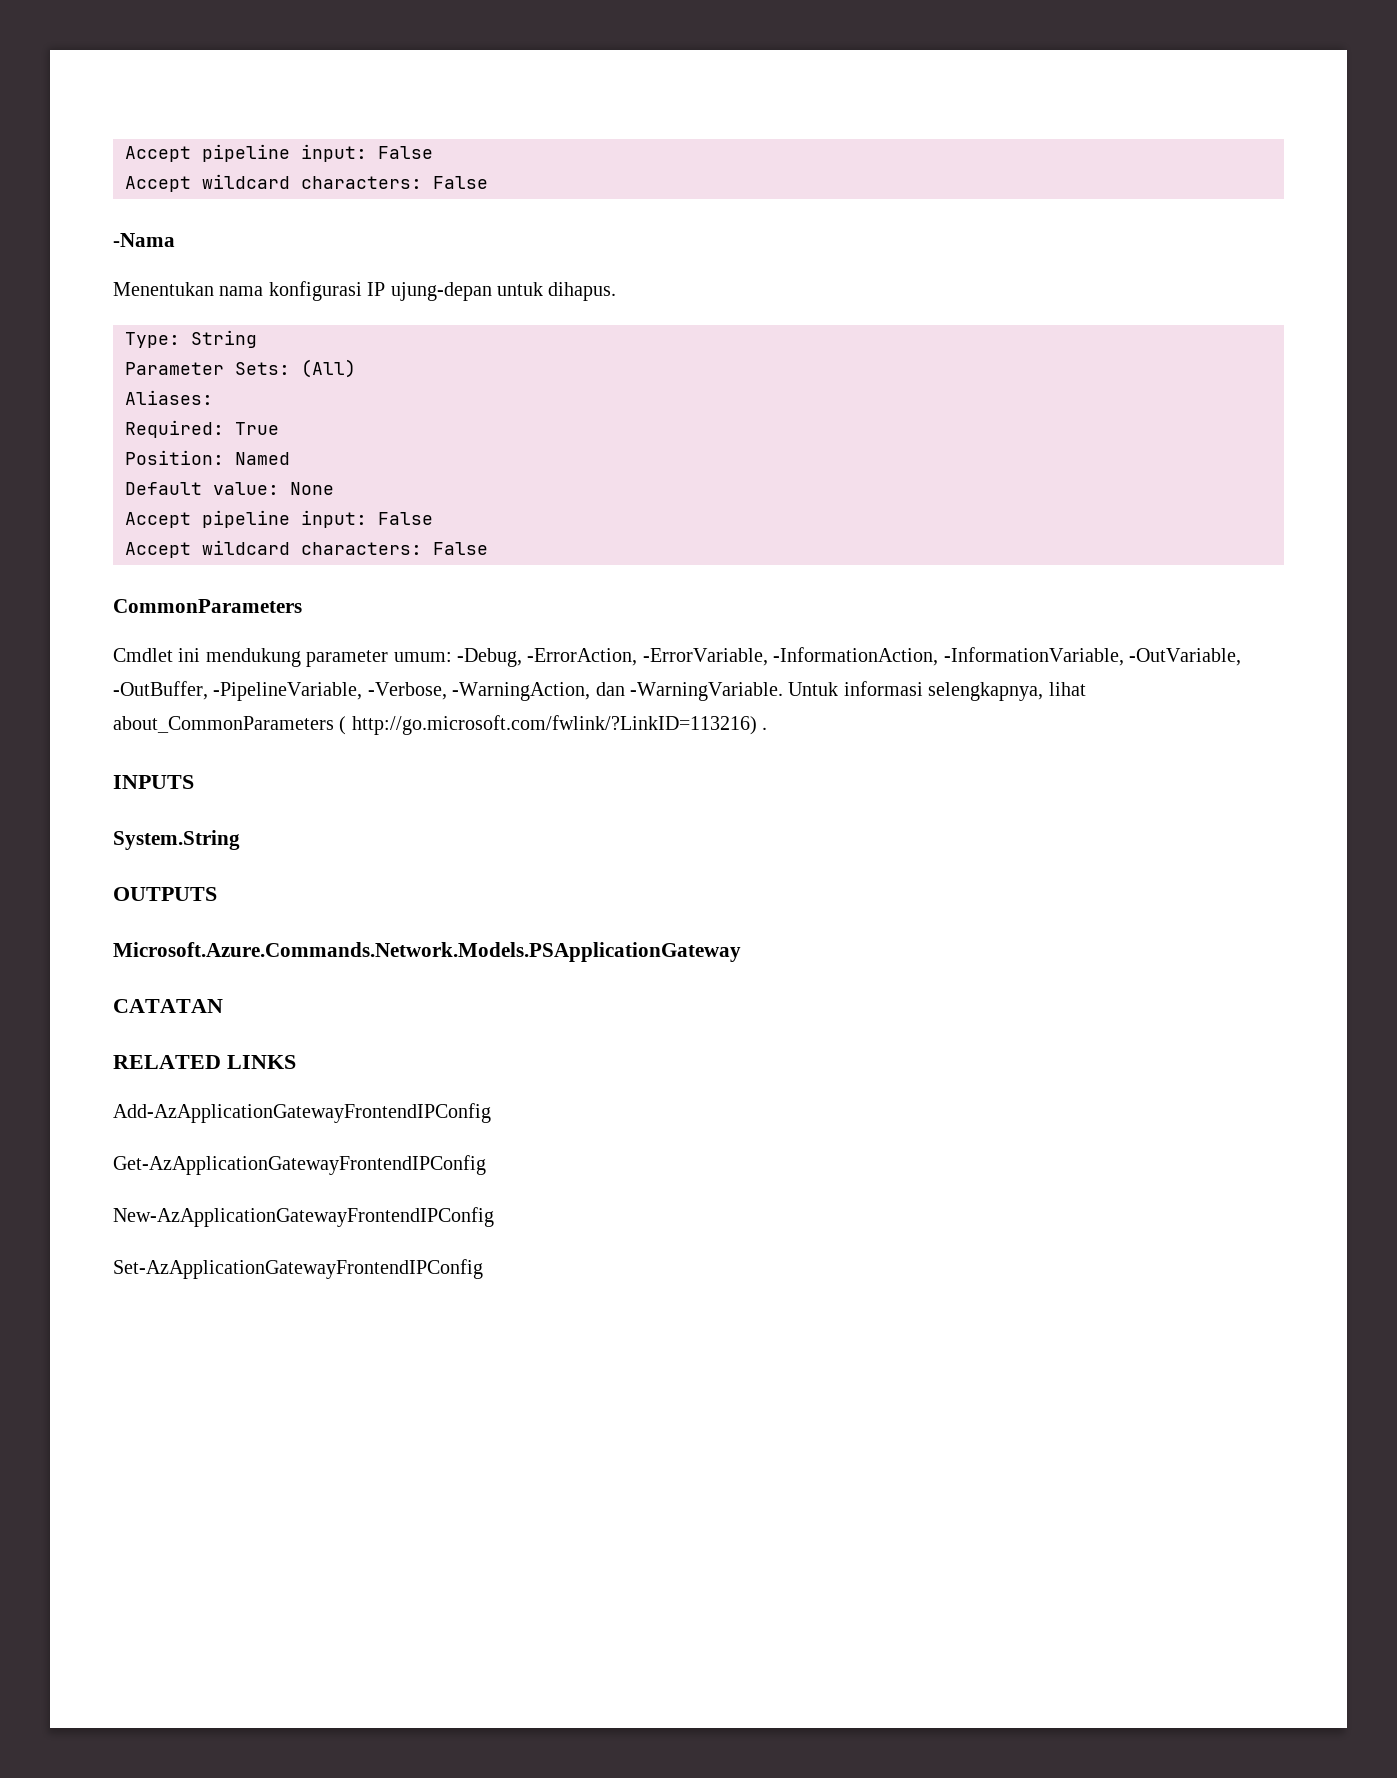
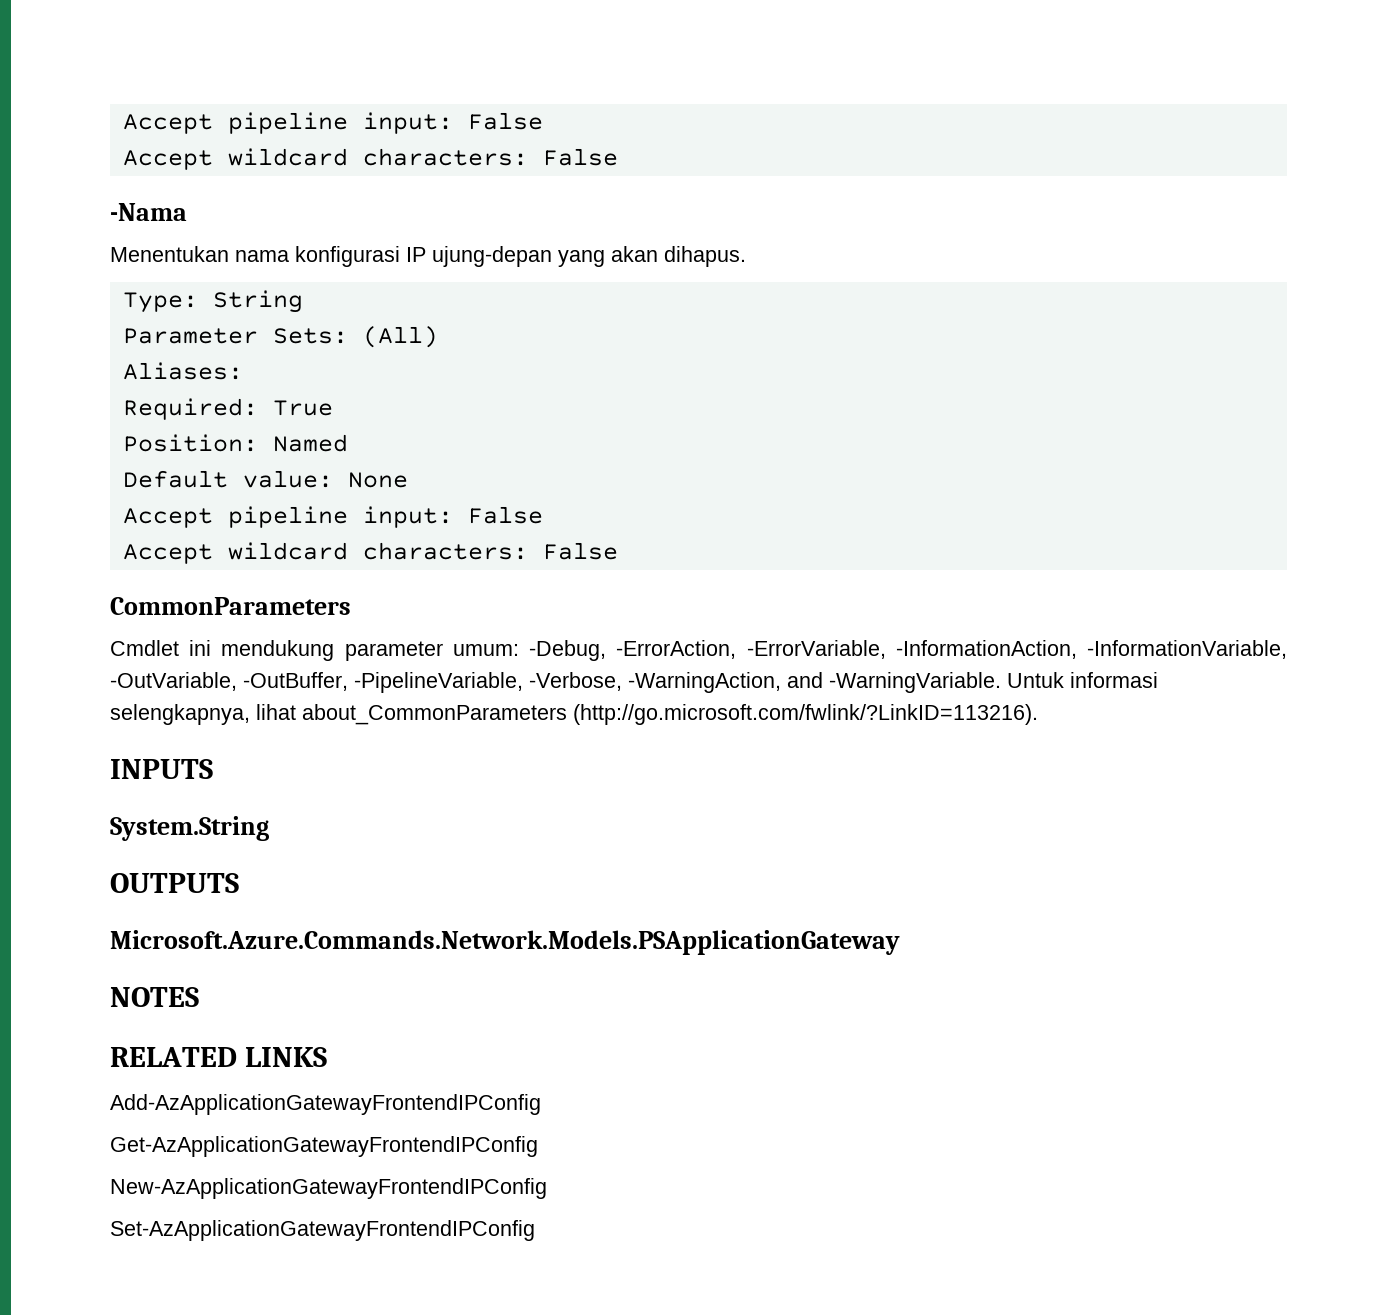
- Menentukan nama konfigurasi IP ujung-depan untuk dihapus.
+ Menentukan nama konfigurasi IP ujung-depan yang akan dihapus.
- Cmdlet ini mendukung parameter umum: -Debug, -ErrorAction, -ErrorVariable, -InformationAction, -InformationVariable, -OutVariable, -OutBuffer, -PipelineVariable, -Verbose, -WarningAction, dan -WarningVariable.
+ Cmdlet ini mendukung parameter umum: -Debug, -ErrorAction, -ErrorVariable, -InformationAction, -InformationVariable, -OutVariable, -OutBuffer, -PipelineVariable, -Verbose, -WarningAction, and -WarningVariable.
- Untuk informasi selengkapnya, lihat about_CommonParameters ( http://go.microsoft.com/fwlink/?LinkID=113216) .
+ Untuk informasi selengkapnya, lihat about_CommonParameters (http://go.microsoft.com/fwlink/?LinkID=113216).
- CATATAN
+ NOTES

